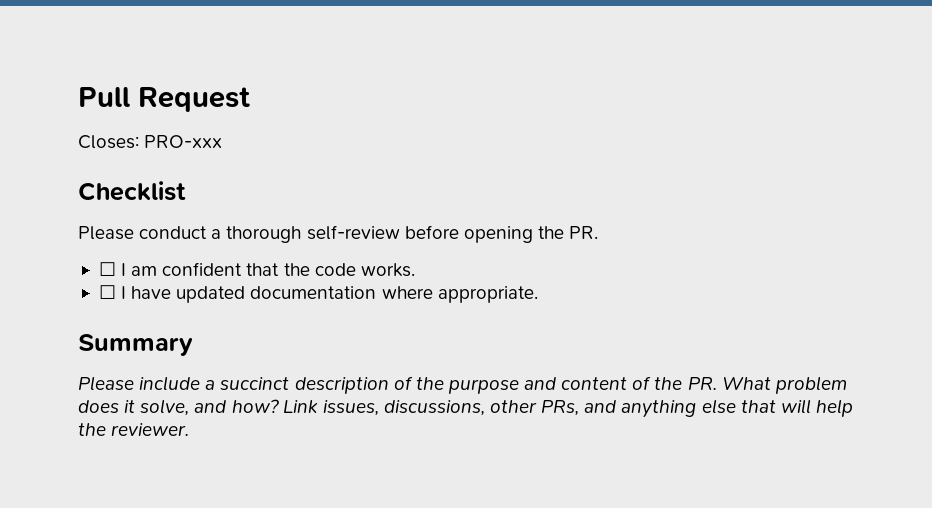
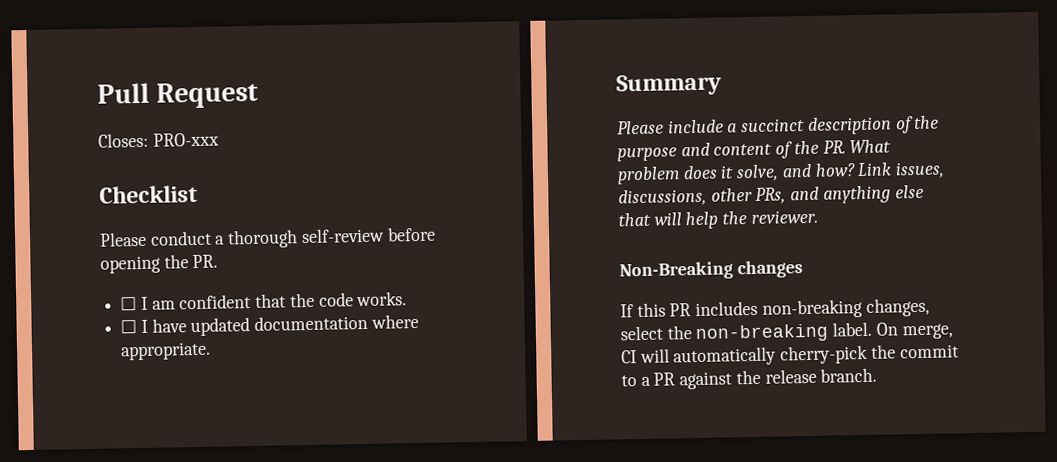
+ Non-Breaking changes
+ If this PR includes non-breaking changes, select the non-breaking label. On merge, CI will automatically cherry-pick the commit to a PR against the release branch.

